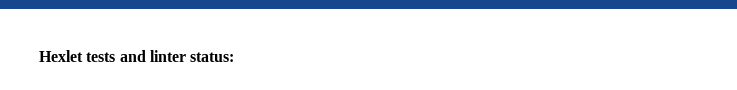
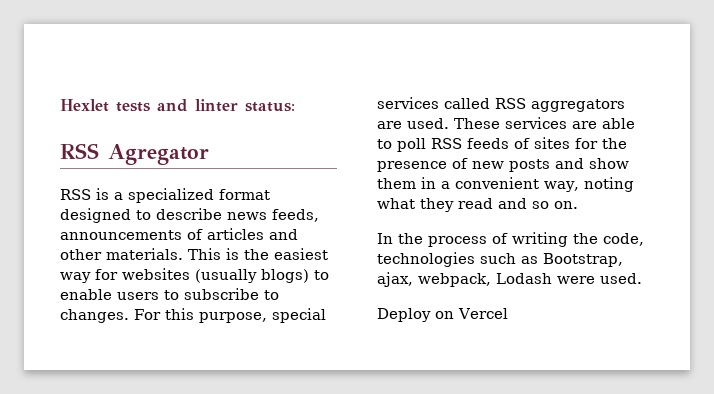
+ RSS Agregator
+ RSS is a specialized format designed to describe news feeds, announcements of articles and other materials. This is the easiest way for websites (usually blogs) to enable users to subscribe to changes. For this purpose, special services called RSS aggregators are used. These services are able to poll RSS feeds of sites for the presence of new posts and show them in a convenient way, noting what they read and so on.
+ In the process of writing the code, technologies such as Bootstrap, ajax, webpack, Lodash were used.
+ Deploy on Vercel

